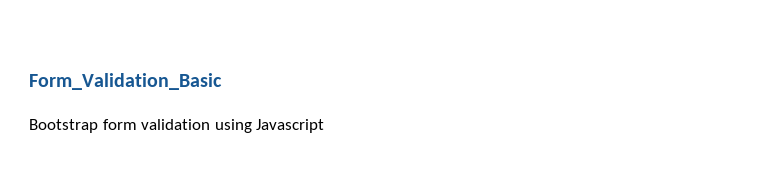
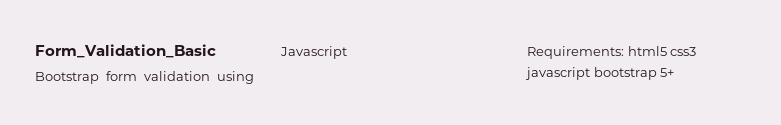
+ Requirements: html5 css3 javascript bootstrap 5+

